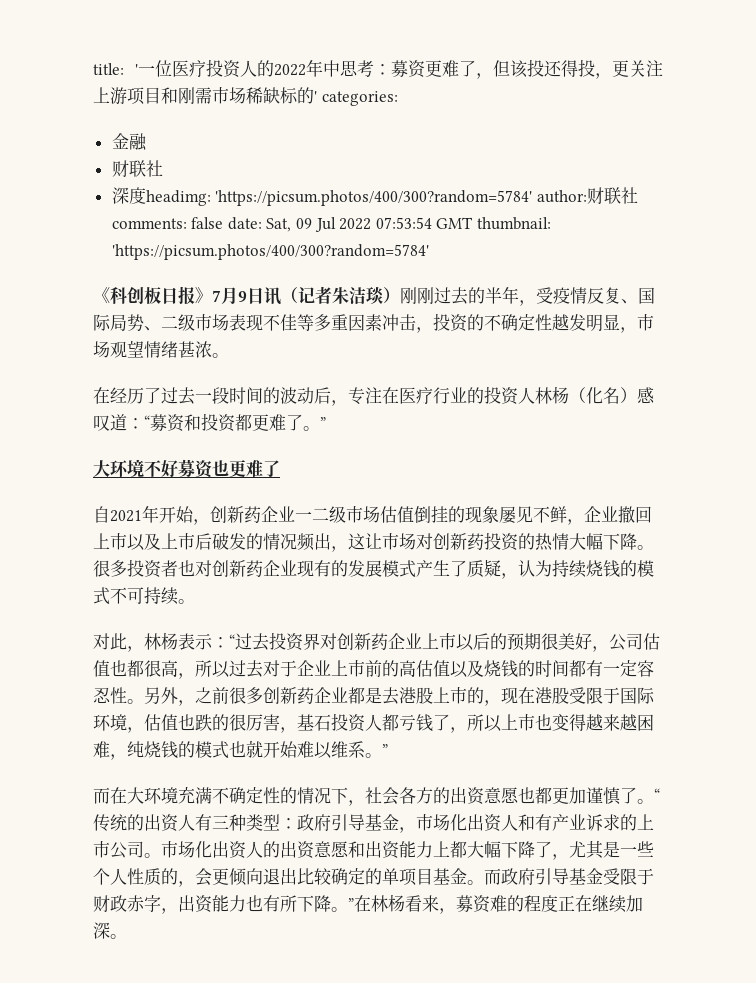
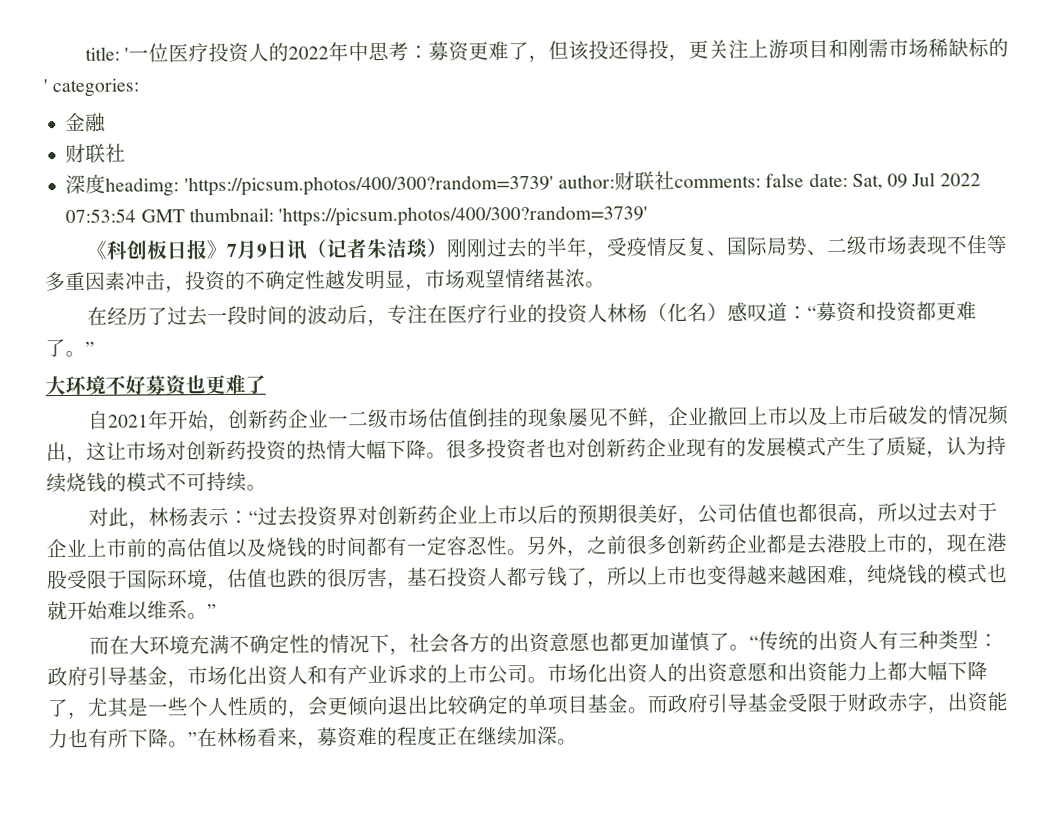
- 深度headimg: 'https://picsum.photos/400/300?random=5784' author:财联社comments: false date: Sat, 09 Jul 2022 07:53:54 GMT thumbnail: 'https://picsum.photos/400/300?random=5784'
+ 深度headimg: 'https://picsum.photos/400/300?random=3739' author:财联社comments: false date: Sat, 09 Jul 2022 07:53:54 GMT thumbnail: 'https://picsum.photos/400/300?random=3739'

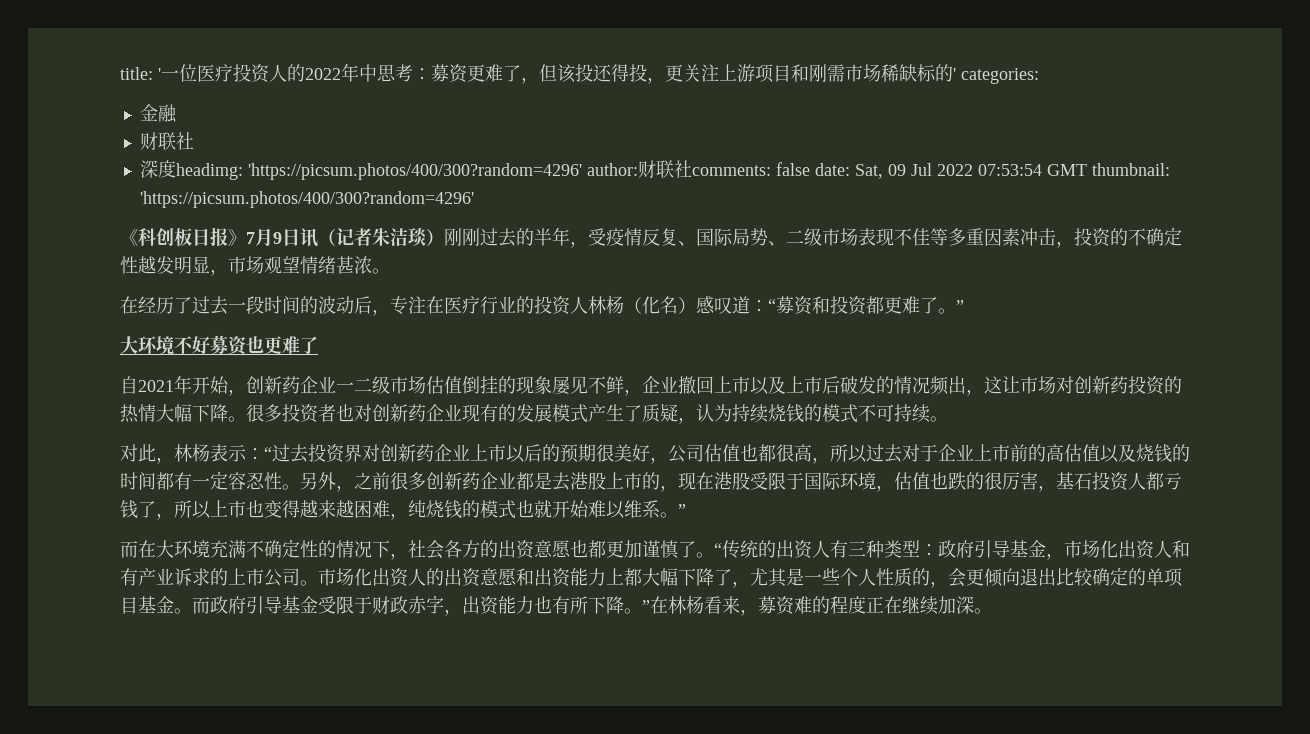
- 深度headimg: 'https://picsum.photos/400/300?random=3739' author:财联社comments: false date: Sat, 09 Jul 2022 07:53:54 GMT thumbnail: 'https://picsum.photos/400/300?random=3739'
+ 深度headimg: 'https://picsum.photos/400/300?random=4296' author:财联社comments: false date: Sat, 09 Jul 2022 07:53:54 GMT thumbnail: 'https://picsum.photos/400/300?random=4296'

